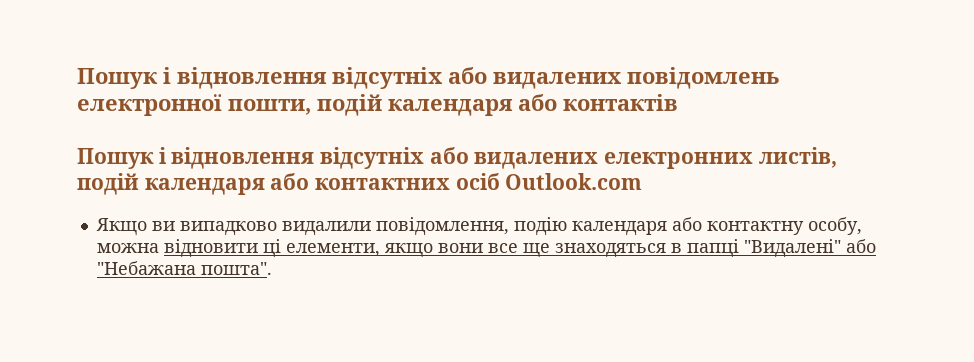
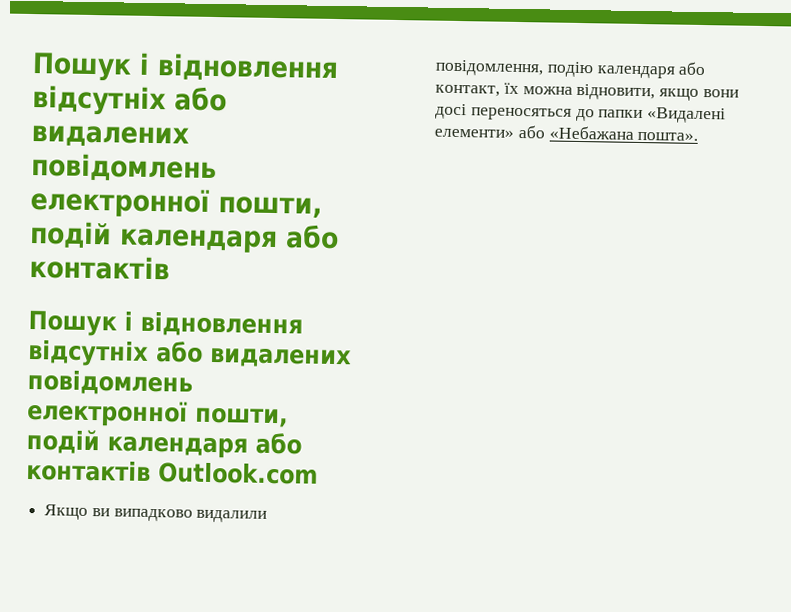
- Пошук і відновлення відсутніх або видалених електронних листів, подій календаря або контактних осіб Outlook.com
+ Пошук і відновлення відсутніх або видалених повідомлень електронної пошти, подій календаря або контактів Outlook.com
- Якщо ви випадково видалили повідомлення, подію календаря або контактну особу, можна відновити ці елементи, якщо вони все ще знаходяться в папці "Видалені" або "Небажана пошта".
+ Якщо ви випадково видалили повідомлення, подію календаря або контакт, їх можна відновити, якщо вони досі переносяться до папки «Видалені елементи» або «Небажана пошта».

